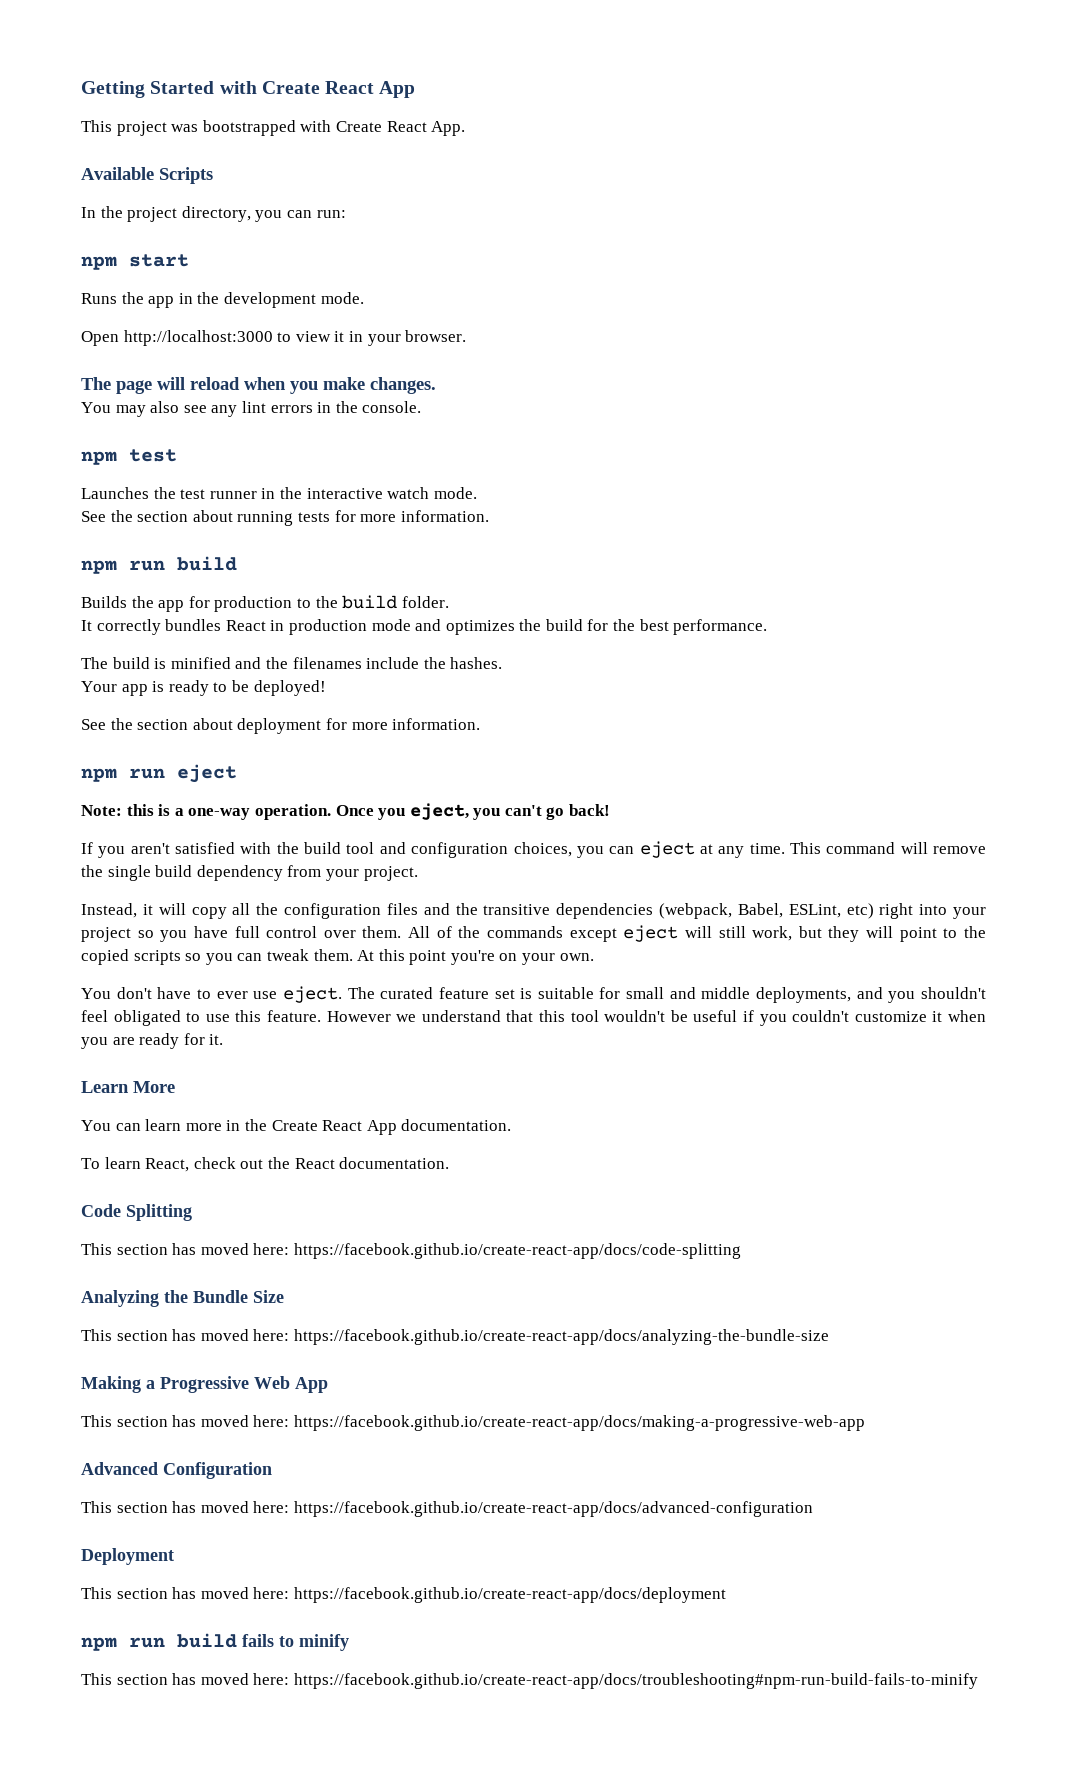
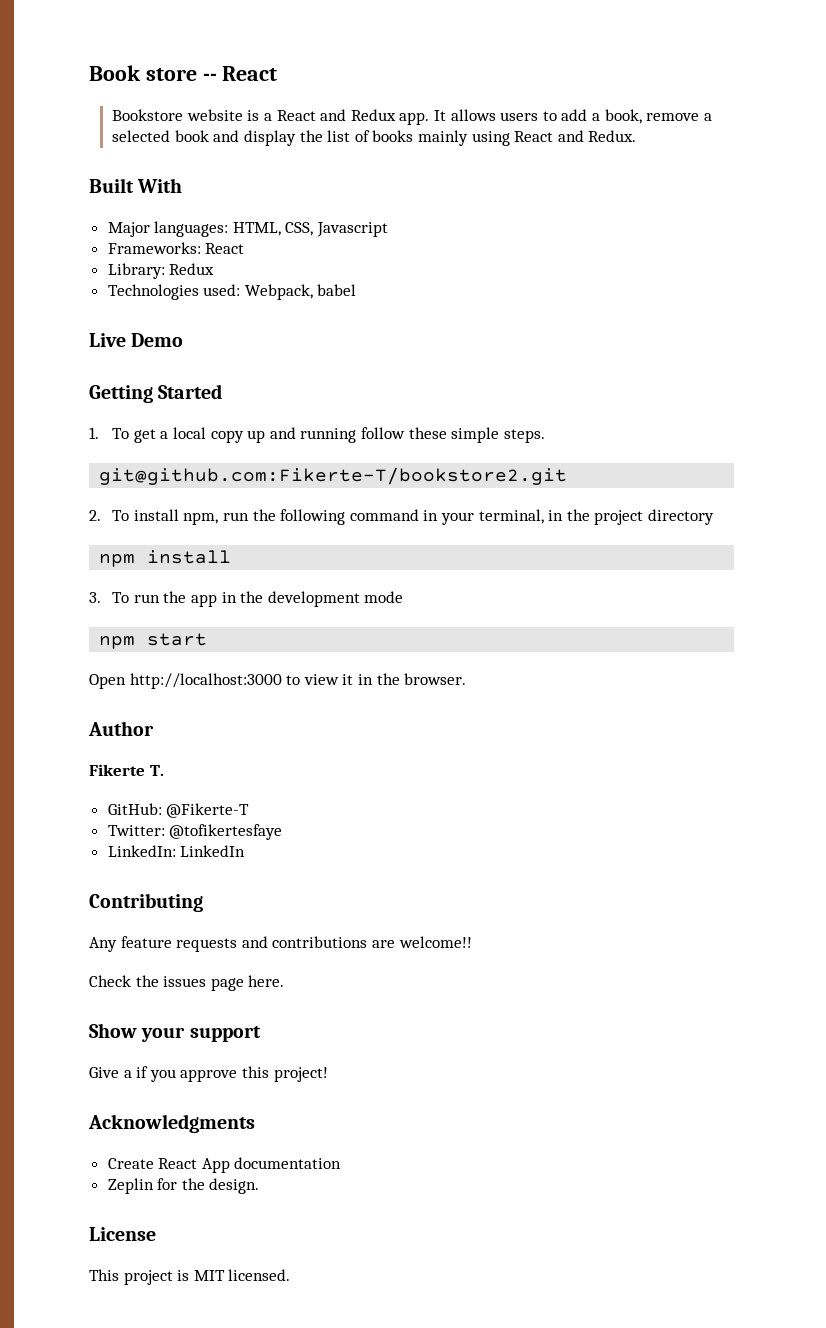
- Getting Started with Create React App
- This project was bootstrapped with Create React App.
- Available Scripts
- In the project directory, you can run:
+ Book store -- React
+ Bookstore website is a React and Redux app. It allows users to add a book, remove a selected book and display the list of books mainly using React and Redux.
+ Built With
+ Major languages: HTML, CSS, Javascript
+ Frameworks: React
+ Library: Redux
+ Technologies used: Webpack, babel
+ Live Demo
+ Getting Started
+ 1. To get a local copy up and running follow these simple steps.
+ git@github.com:Fikerte-T/bookstore2.git
+ 2. To install npm, run the following command in your terminal, in the project directory
+ npm install
+ 3. To run the app in the development mode
  npm start
- Runs the app in the development mode.
- Open http://localhost:3000 to view it in your browser.
+ Open http://localhost:3000 to view it in the browser.
- The page will reload when you make changes.
- You may also see any lint errors in the console.
- npm test
- Launches the test runner in the interactive watch mode.
- See the section about running tests for more information.
- npm run build
- Builds the app for production to the build folder.
- It correctly bundles React in production mode and optimizes the build for the best performance.
- The build is minified and the filenames include the hashes.
- Your app is ready to be deployed!
- See the section about deployment for more information.
- npm run eject
- Note: this is a one-way operation. Once you eject, you can't go back!
- If you aren't satisfied with the build tool and configuration choices, you can eject at any time. This command will remove the single build dependency from your project.
- Instead, it will copy all the configuration files and the transitive dependencies (webpack, Babel, ESLint, etc) right into your project so you have full control over them. All of the commands except eject will still work, but they will point to the copied scripts so you can tweak them. At this point you're on your own.
- You don't have to ever use eject. The curated feature set is suitable for small and middle deployments, and you shouldn't feel obligated to use this feature. However we understand that this tool wouldn't be useful if you couldn't customize it when you are ready for it.
- Learn More
- You can learn more in the Create React App documentation.
- To learn React, check out the React documentation.
- Code Splitting
- This section has moved here: https://facebook.github.io/create-react-app/docs/code-splitting
- Analyzing the Bundle Size
- This section has moved here: https://facebook.github.io/create-react-app/docs/analyzing-the-bundle-size
- Making a Progressive Web App
- This section has moved here: https://facebook.github.io/create-react-app/docs/making-a-progressive-web-app
- Advanced Configuration
- This section has moved here: https://facebook.github.io/create-react-app/docs/advanced-configuration
- Deployment
- This section has moved here: https://facebook.github.io/create-react-app/docs/deployment
- npm run build fails to minify
- This section has moved here: https://facebook.github.io/create-react-app/docs/troubleshooting#npm-run-build-fails-to-minify
+ Author
+ Fikerte T.
+ GitHub: @Fikerte-T
+ Twitter: @tofikertesfaye
+ LinkedIn: LinkedIn
+ Contributing
+ Any feature requests and contributions are welcome!!
+ Check the issues page here.
+ Show your support
+ Give a if you approve this project!
+ Acknowledgments
+ Create React App documentation
+ Zeplin for the design.
+ License
+ This project is MIT licensed.

